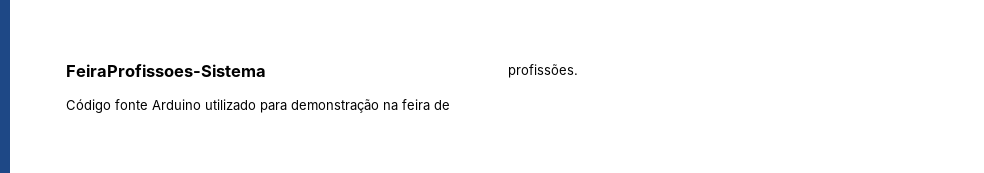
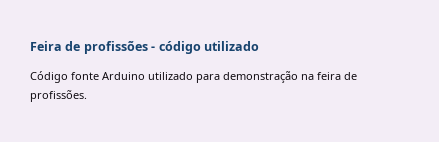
- FeiraProfissoes-Sistema
+ Feira de profissões - código utilizado

